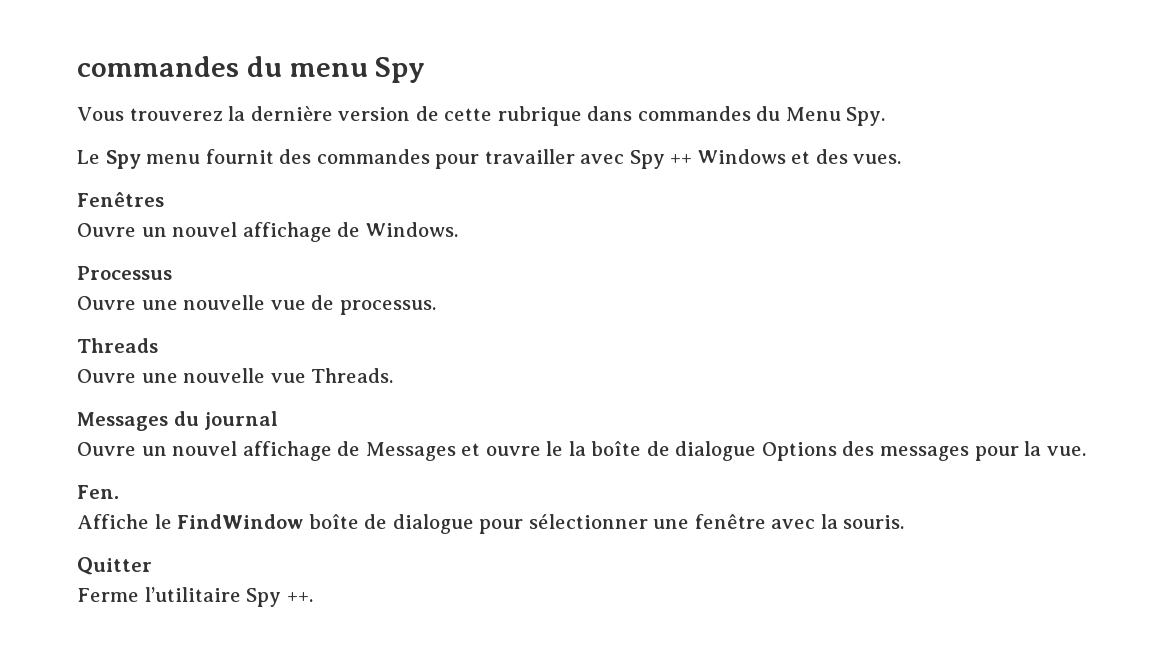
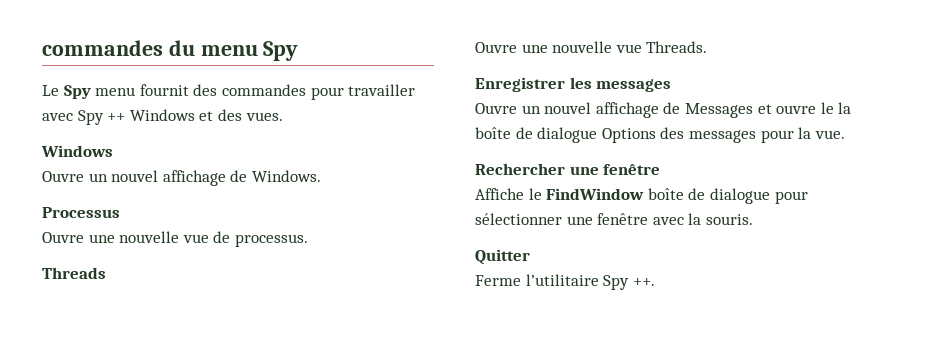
- Vous trouverez la dernière version de cette rubrique dans commandes du Menu Spy.
  Le Spy menu fournit des commandes pour travailler avec Spy ++ Windows et des vues.
- Fenêtres
+ Windows
- Messages du journal
+ Enregistrer les messages
- Fen.
+ Rechercher une fenêtre

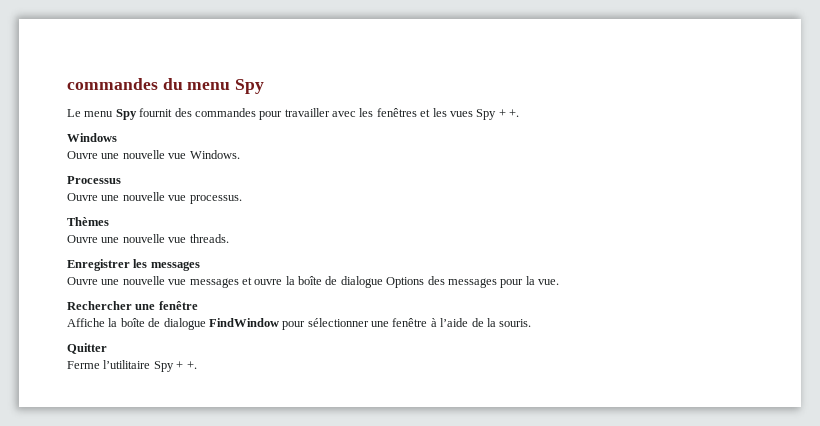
- Le Spy menu fournit des commandes pour travailler avec Spy ++ Windows et des vues.
+ Le menu Spy fournit des commandes pour travailler avec les fenêtres et les vues Spy + +.
  Windows
- Ouvre un nouvel affichage de Windows.
+ Ouvre une nouvelle vue Windows.
- Ouvre une nouvelle vue de processus.
+ Ouvre une nouvelle vue processus.
- Threads
- Ouvre une nouvelle vue Threads.
+ Thèmes
+ Ouvre une nouvelle vue threads.
- Ouvre un nouvel affichage de Messages et ouvre le la boîte de dialogue Options des messages pour la vue.
+ Ouvre une nouvelle vue messages et ouvre la boîte de dialogue Options des messages pour la vue.
- Affiche le FindWindow boîte de dialogue pour sélectionner une fenêtre avec la souris.
+ Affiche la boîte de dialogue FindWindow pour sélectionner une fenêtre à l’aide de la souris.
- Ferme l’utilitaire Spy ++.
+ Ferme l’utilitaire Spy + +.

